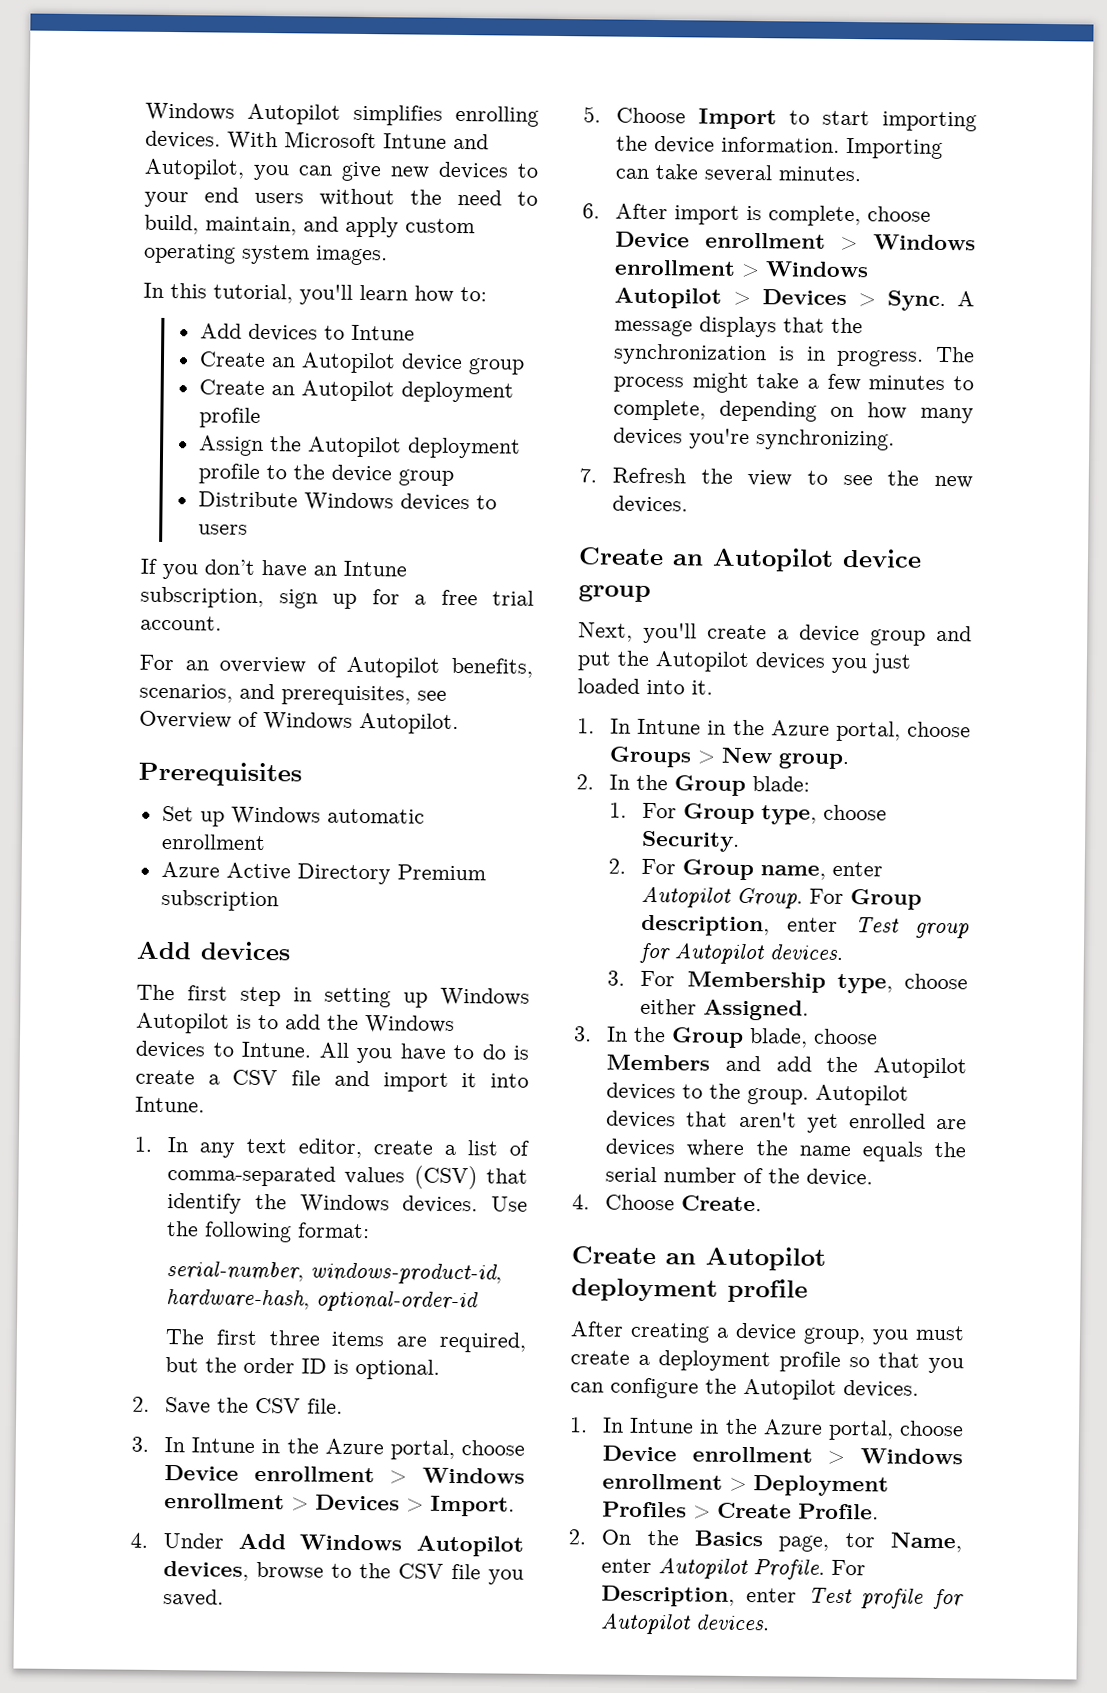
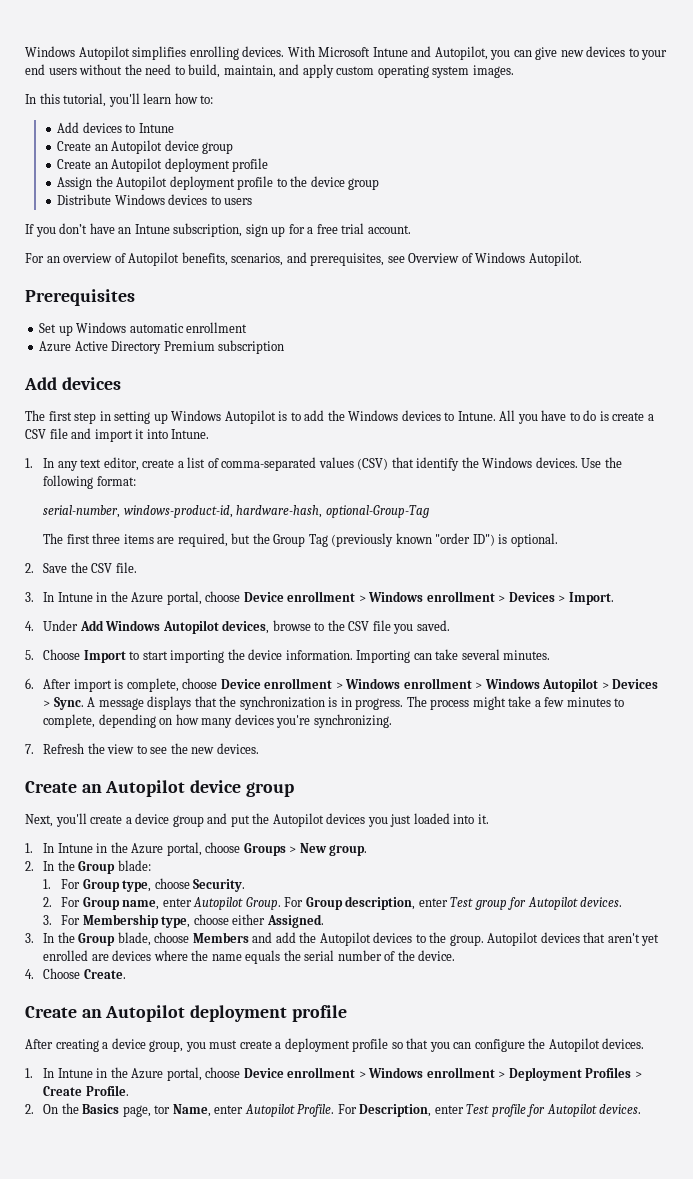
- serial-number, windows-product-id, hardware-hash, optional-order-id
+ serial-number, windows-product-id, hardware-hash, optional-Group-Tag
- The first three items are required, but the order ID is optional.
+ The first three items are required, but the Group Tag (previously known "order ID") is optional.

